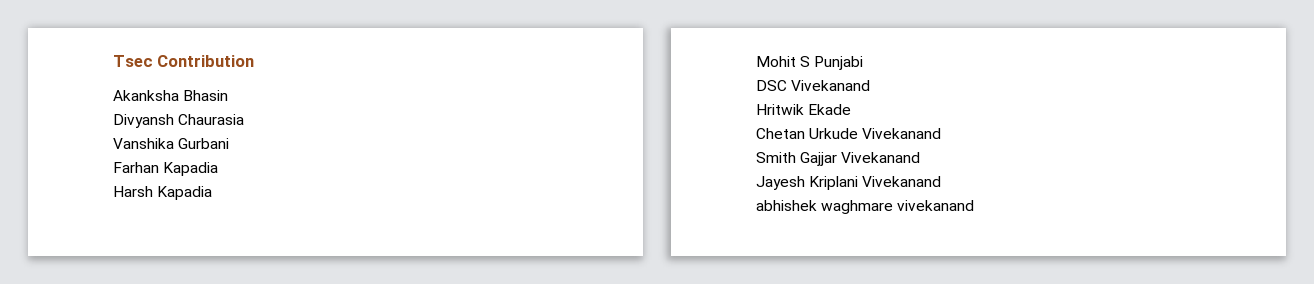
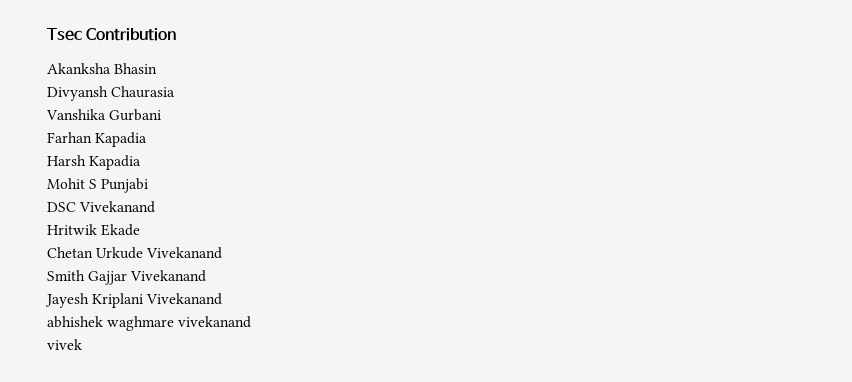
+ vivek

